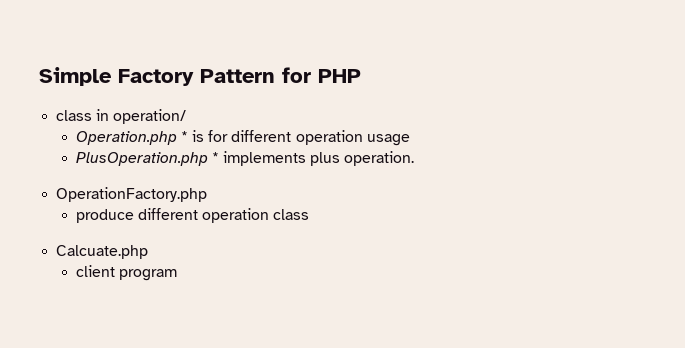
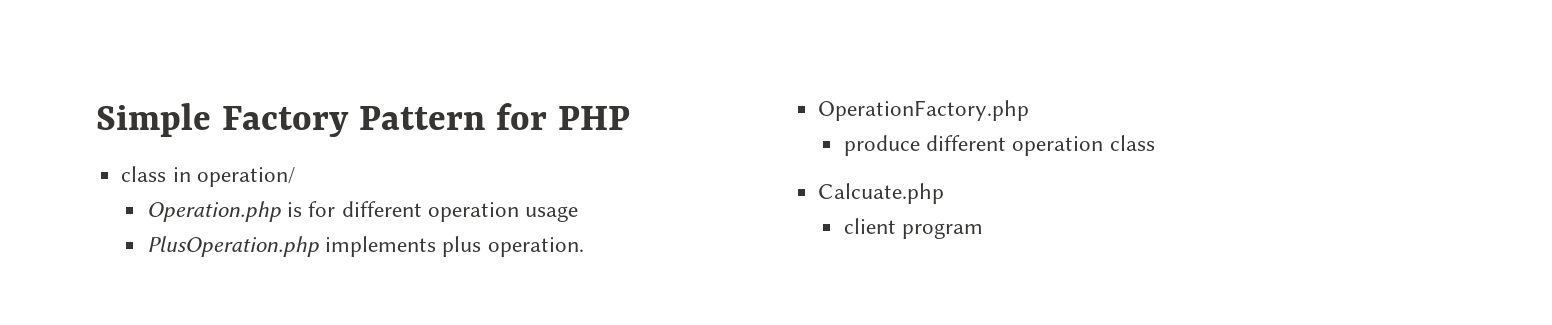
- Operation.php * is for different operation usage
+ Operation.php is for different operation usage
- PlusOperation.php * implements plus operation.
+ PlusOperation.php implements plus operation.

